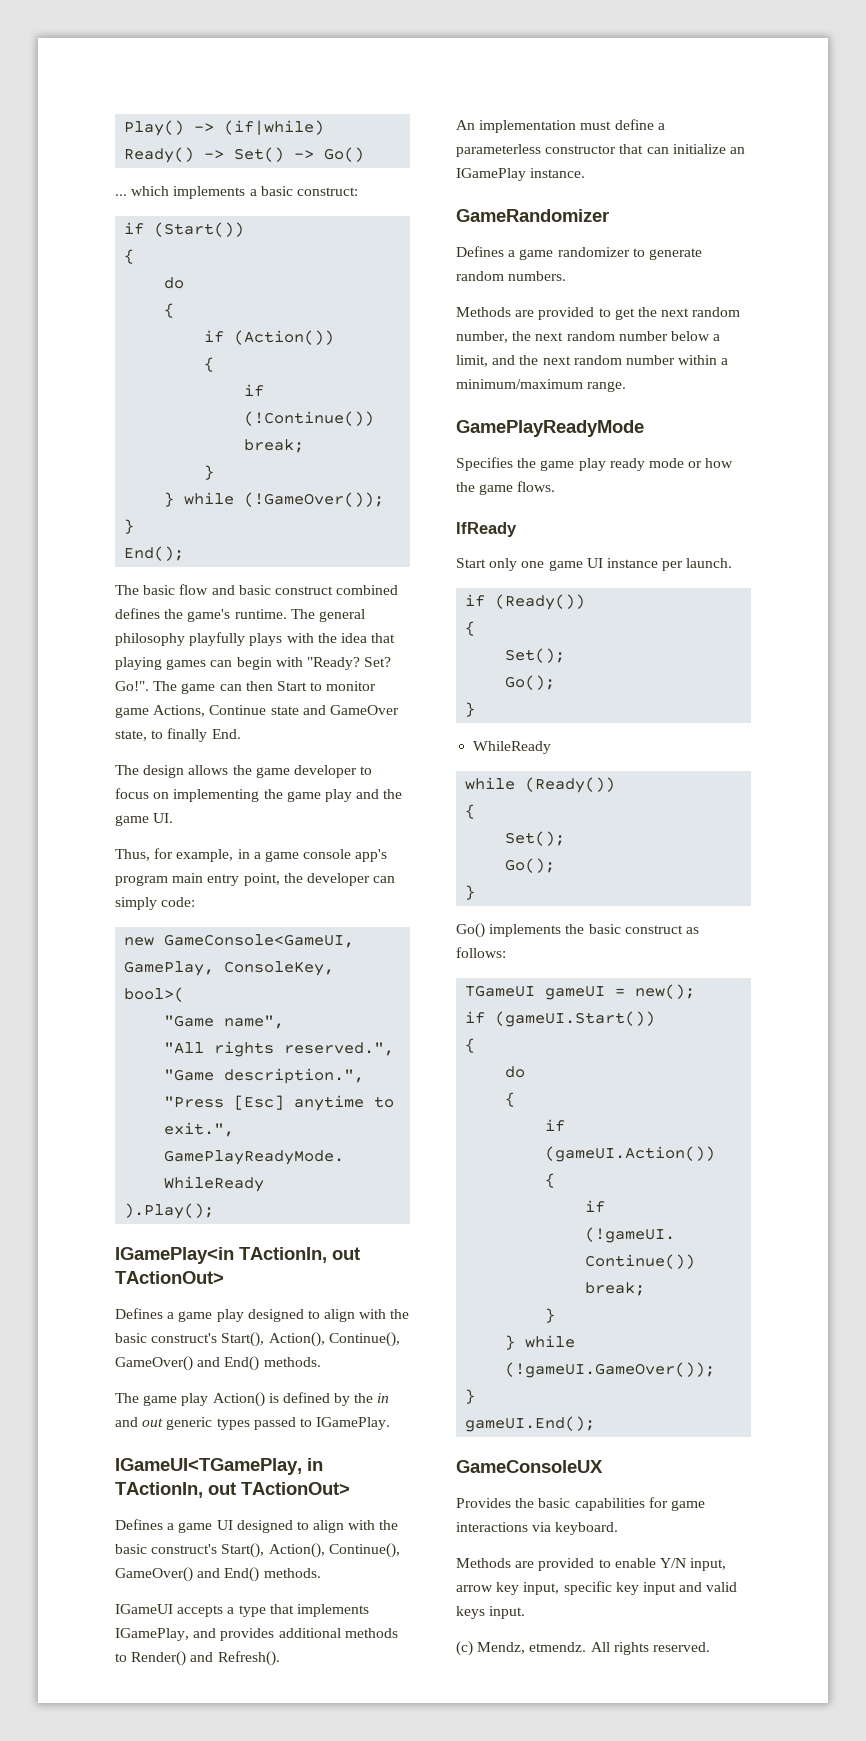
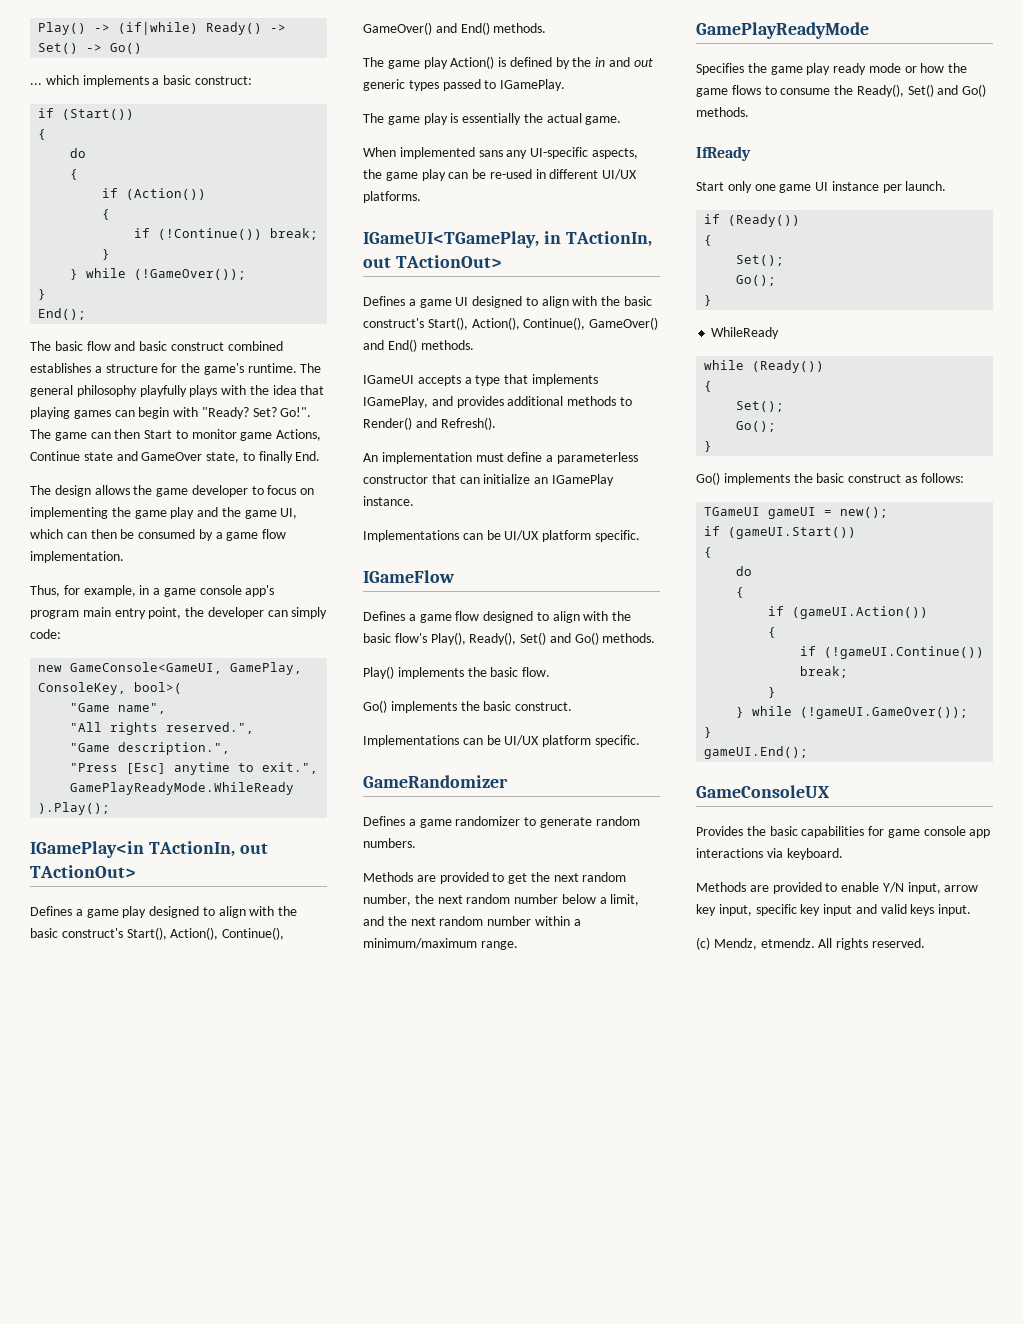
- The basic flow and basic construct combined defines the game's runtime.
+ The basic flow and basic construct combined establishes a structure for the game's runtime.
- The design allows the game developer to focus on implementing the game play and the game UI.
+ The design allows the game developer to focus on implementing the game play and the game UI, which can then be consumed by a game flow implementation.
+ The game play is essentially the actual game.
+ When implemented sans any UI-specific aspects, the game play can be re-used in different UI/UX platforms.
  An implementation must define a parameterless constructor that can initialize an IGamePlay instance.
+ Implementations can be UI/UX platform specific.
+ IGameFlow
+ Defines a game flow designed to align with the basic flow's Play(), Ready(), Set() and Go() methods.
+ Play() implements the basic flow.
+ Go() implements the basic construct.
+ Implementations can be UI/UX platform specific.
- Specifies the game play ready mode or how the game flows.
+ Specifies the game play ready mode or how the game flows to consume the Ready(), Set() and Go() methods.
- Provides the basic capabilities for game interactions via keyboard.
+ Provides the basic capabilities for game console app interactions via keyboard.

